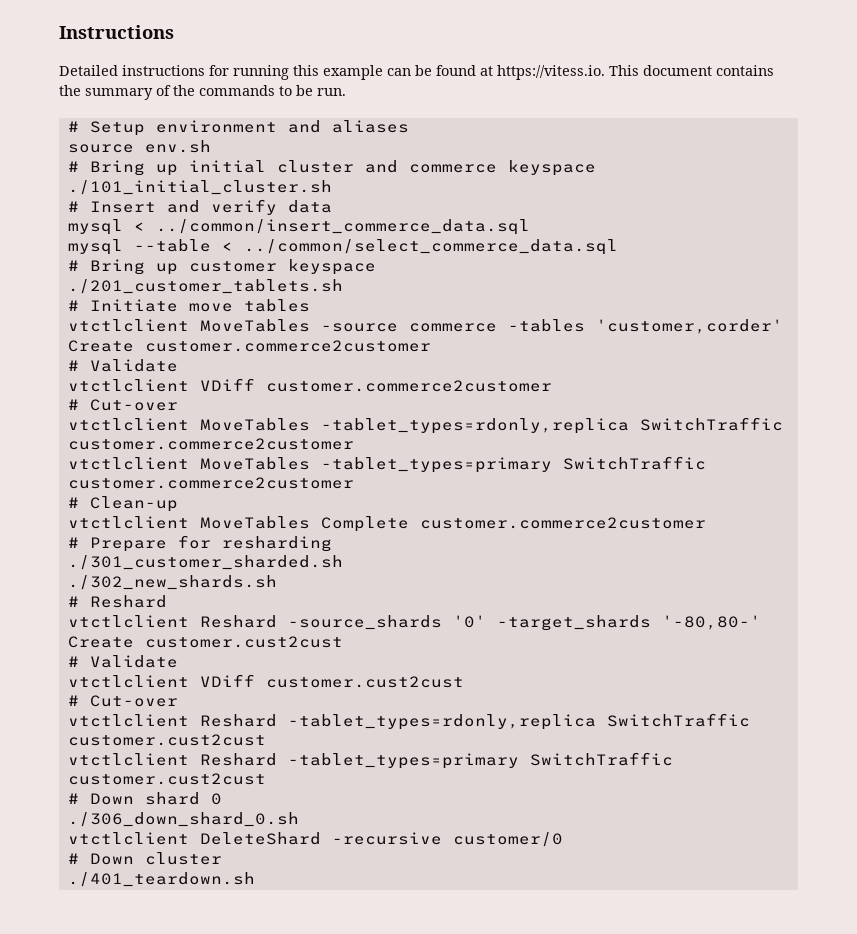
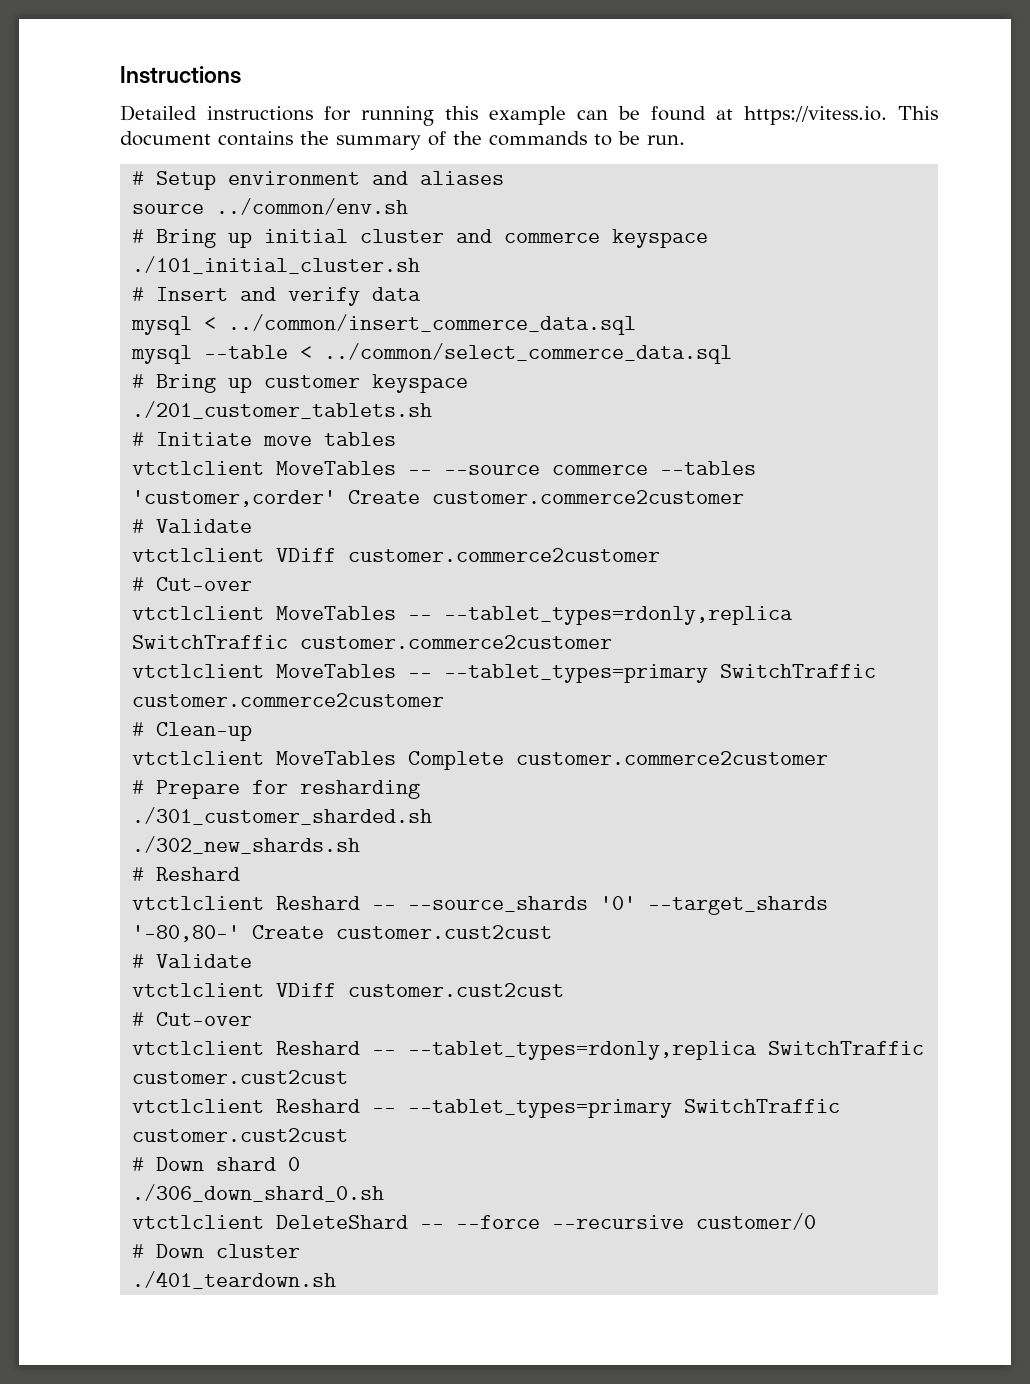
- source env.sh
+ source ../common/env.sh
- vtctlclient MoveTables -source commerce -tables 'customer,corder' Create customer.commerce2customer
+ vtctlclient MoveTables -- --source commerce --tables 'customer,corder' Create customer.commerce2customer
- vtctlclient MoveTables -tablet_types=rdonly,replica SwitchTraffic customer.commerce2customer
+ vtctlclient MoveTables -- --tablet_types=rdonly,replica SwitchTraffic customer.commerce2customer
- vtctlclient MoveTables -tablet_types=primary SwitchTraffic customer.commerce2customer
+ vtctlclient MoveTables -- --tablet_types=primary SwitchTraffic customer.commerce2customer
- vtctlclient Reshard -source_shards '0' -target_shards '-80,80-' Create customer.cust2cust
+ vtctlclient Reshard -- --source_shards '0' --target_shards '-80,80-' Create customer.cust2cust
- vtctlclient Reshard -tablet_types=rdonly,replica SwitchTraffic customer.cust2cust
+ vtctlclient Reshard -- --tablet_types=rdonly,replica SwitchTraffic customer.cust2cust
- vtctlclient Reshard -tablet_types=primary SwitchTraffic customer.cust2cust
+ vtctlclient Reshard -- --tablet_types=primary SwitchTraffic customer.cust2cust
- vtctlclient DeleteShard -recursive customer/0
+ vtctlclient DeleteShard -- --force --recursive customer/0

